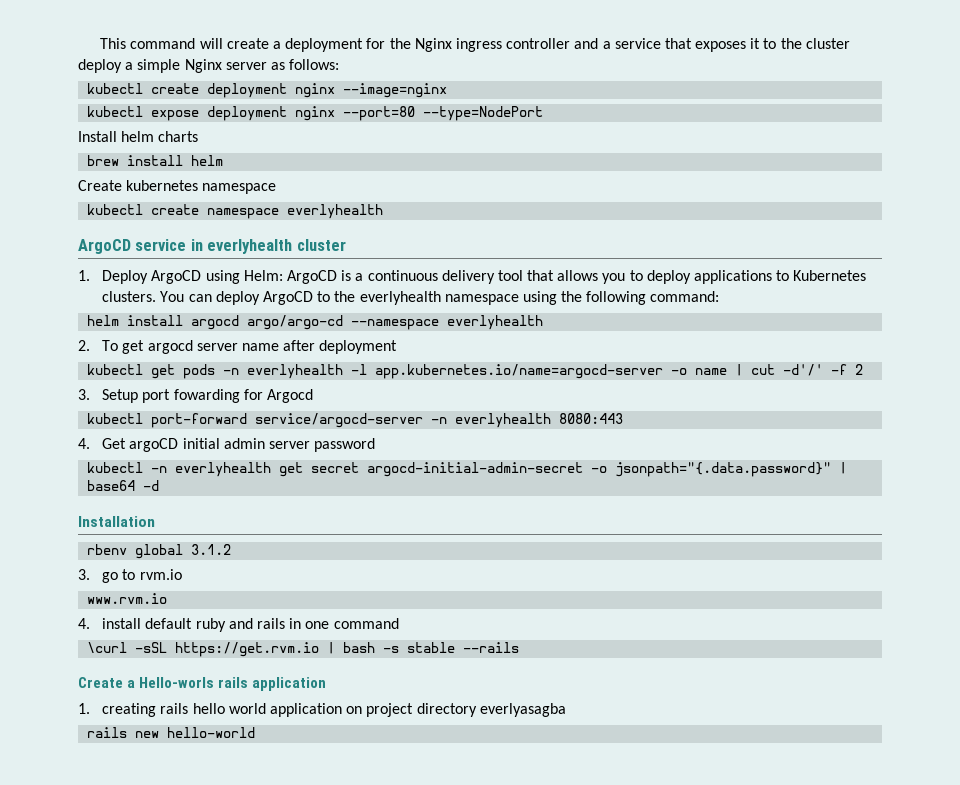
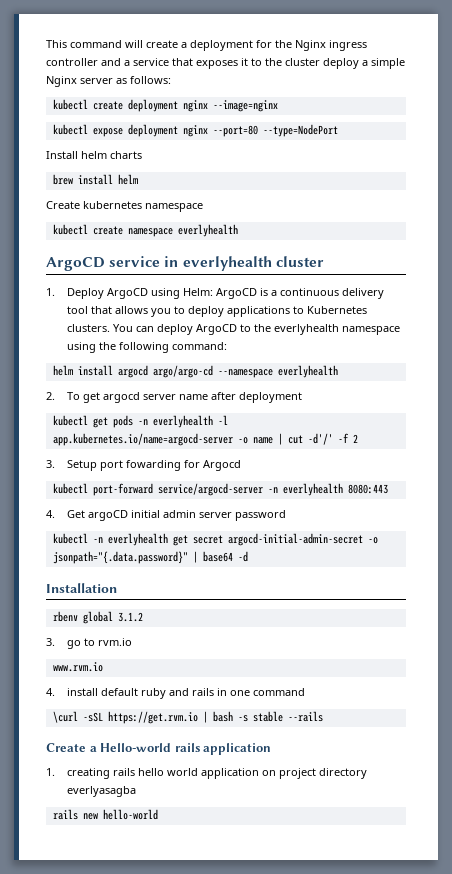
- Create a Hello-worls rails application
+ Create a Hello-world rails application

